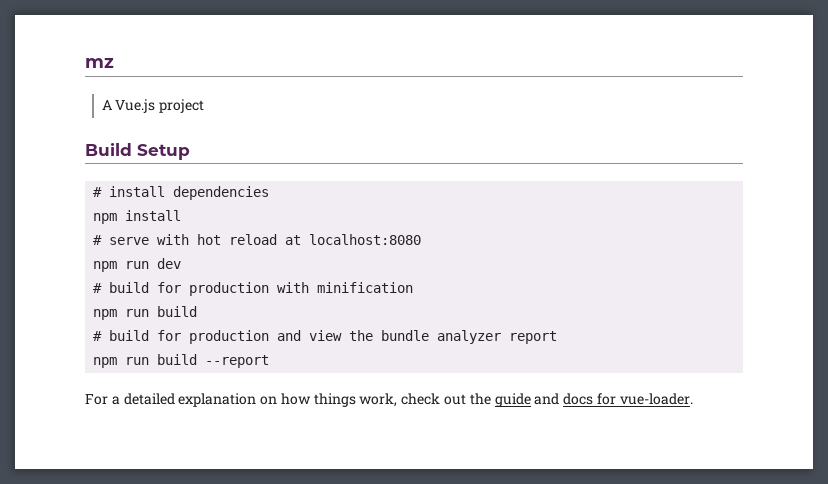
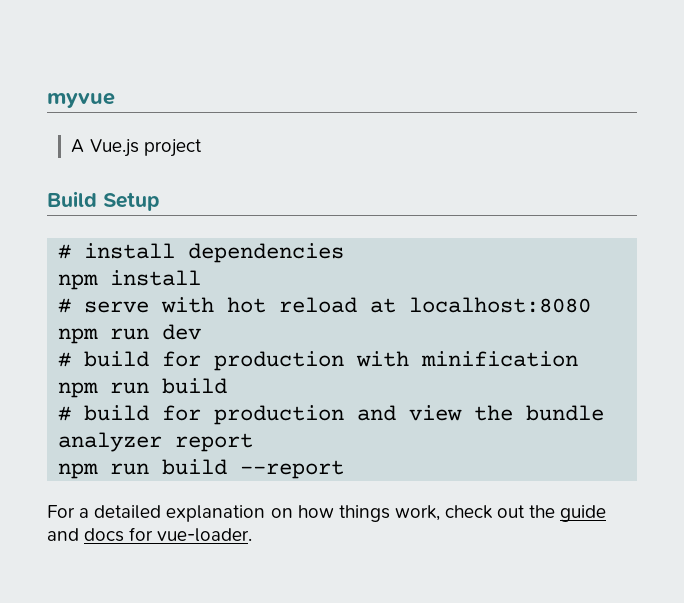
- mz
+ myvue

